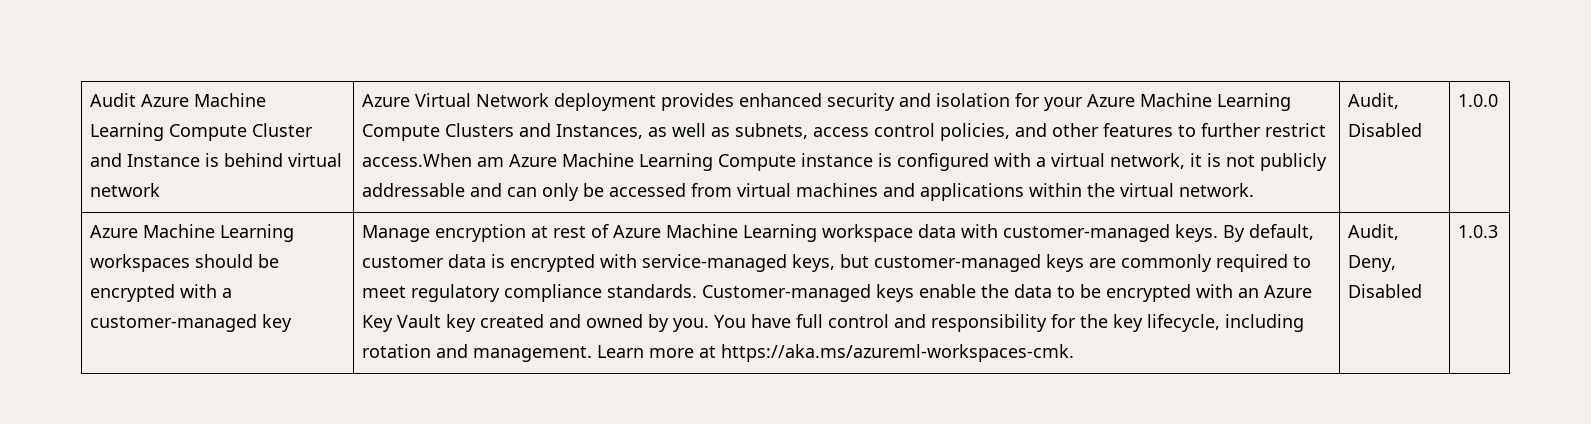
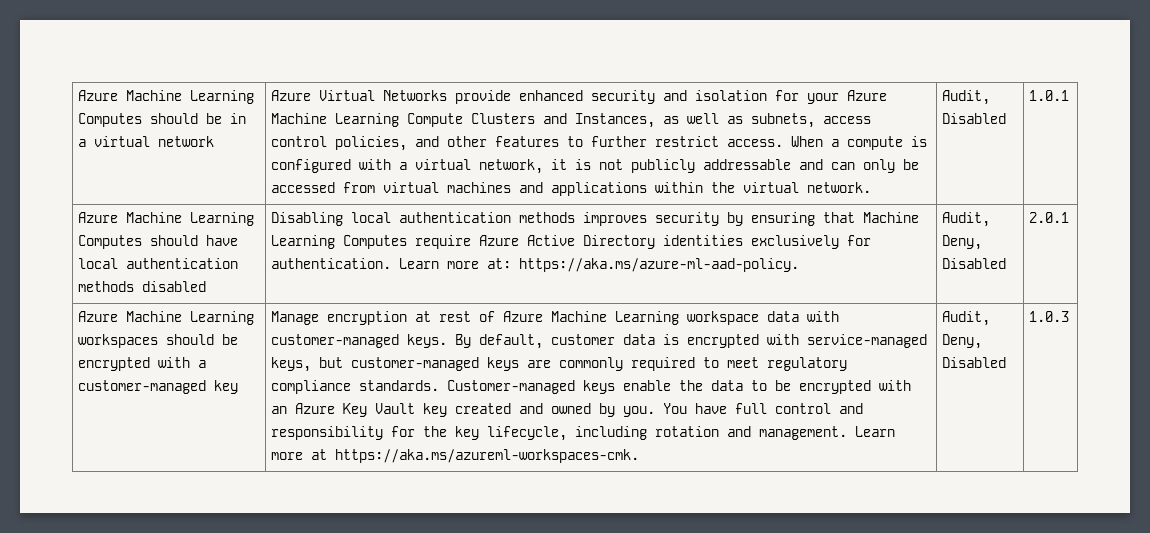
- Audit Azure Machine Learning Compute Cluster and Instance is behind virtual network
+ Azure Machine Learning Computes should be in a virtual network
- Azure Virtual Network deployment provides enhanced security and isolation for your Azure Machine Learning Compute Clusters and Instances, as well as subnets, access control policies, and other features to further restrict access.When am Azure Machine Learning Compute instance is configured with a virtual network, it is not publicly addressable and can only be accessed from virtual machines and applications within the virtual network.
+ Azure Virtual Networks provide enhanced security and isolation for your Azure Machine Learning Compute Clusters and Instances, as well as subnets, access control policies, and other features to further restrict access. When a compute is configured with a virtual network, it is not publicly addressable and can only be accessed from virtual machines and applications within the virtual network.
- 1.0.0
+ 1.0.1
+ Azure Machine Learning Computes should have local authentication methods disabled | Disabling local authentication methods improves security by ensuring that Machine Learning Computes require Azure Active Directory identities exclusively for authentication. Learn more at: https://aka.ms/azure-ml-aad-policy. | Audit, Deny, Disabled | 2.0.1

